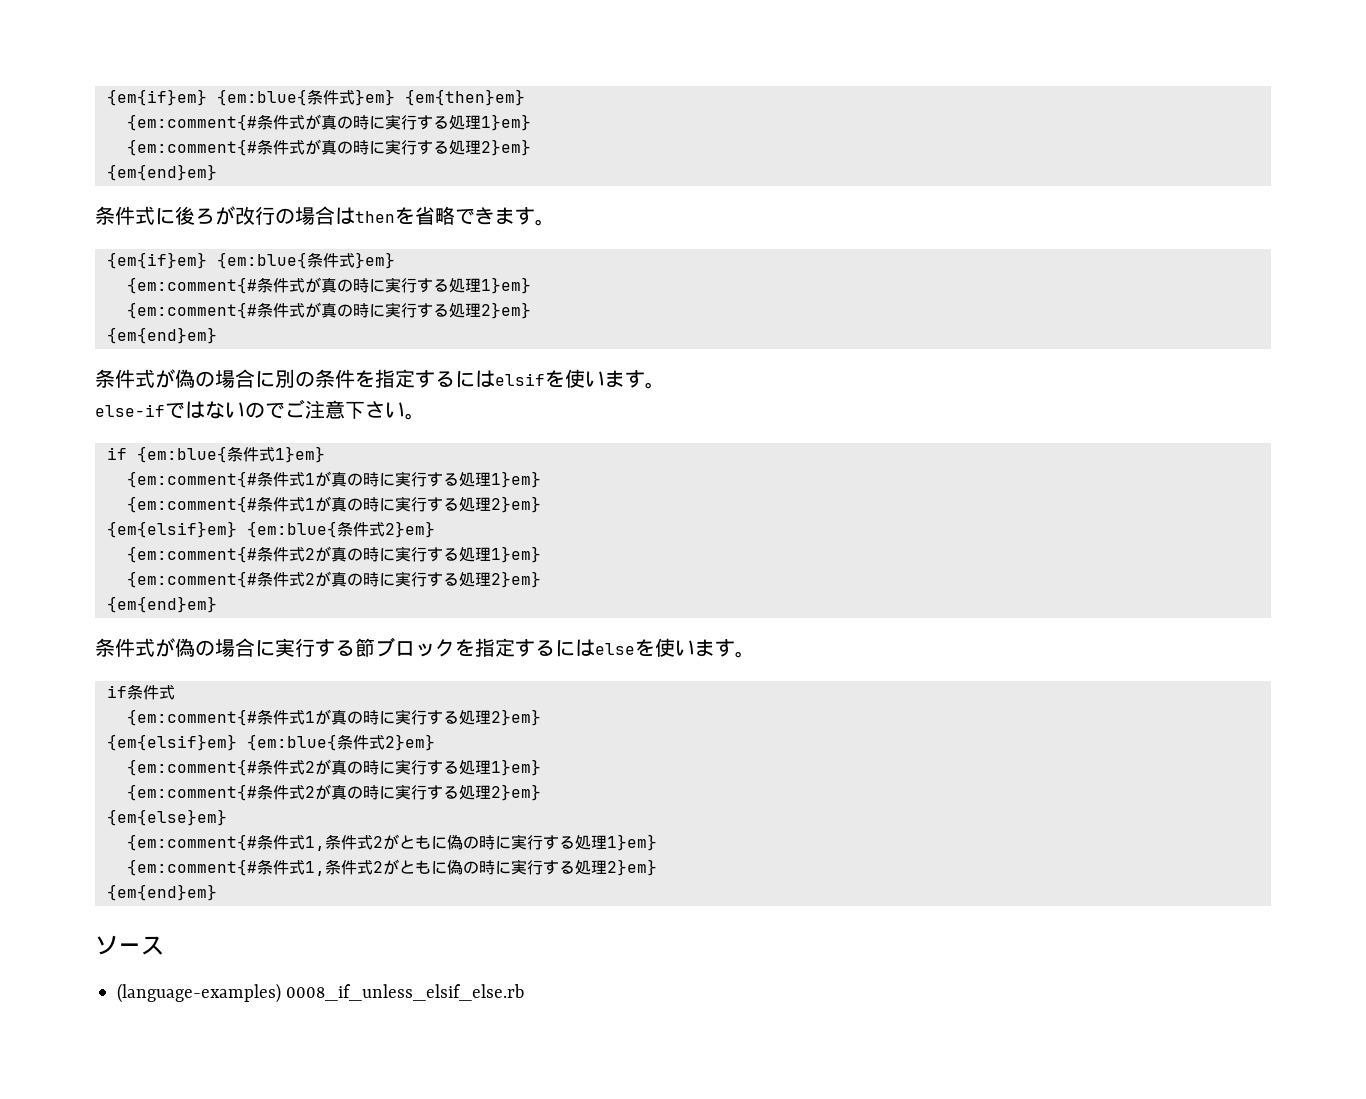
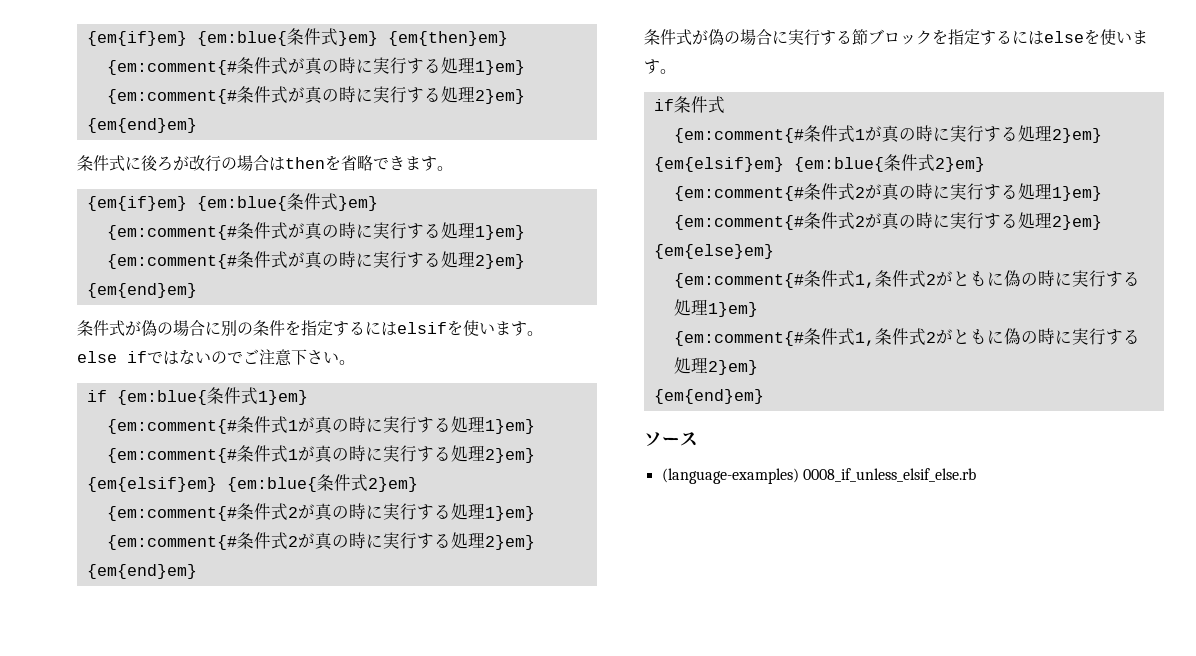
- else-ifではないのでご注意下さい。
+ else ifではないのでご注意下さい。

